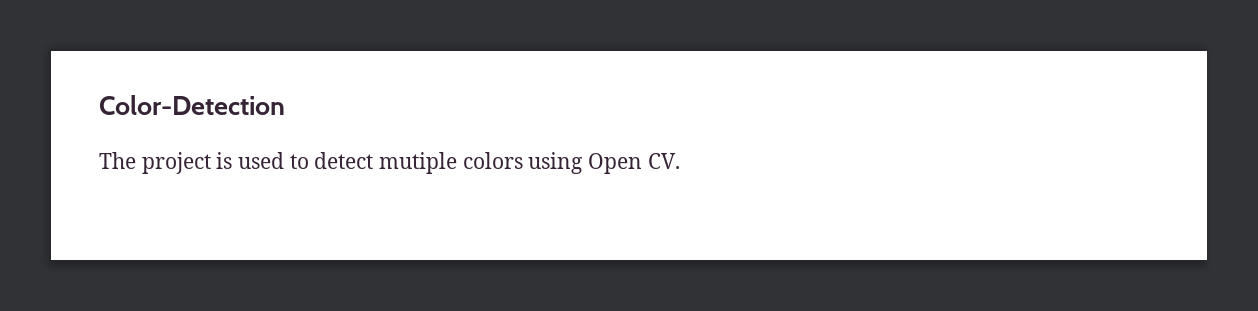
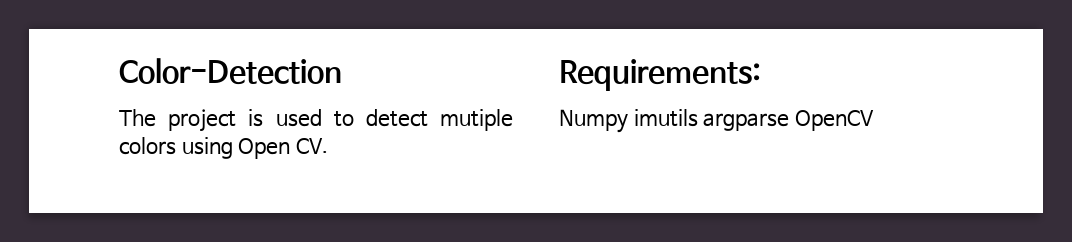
+ Requirements:
+ Numpy imutils argparse OpenCV

